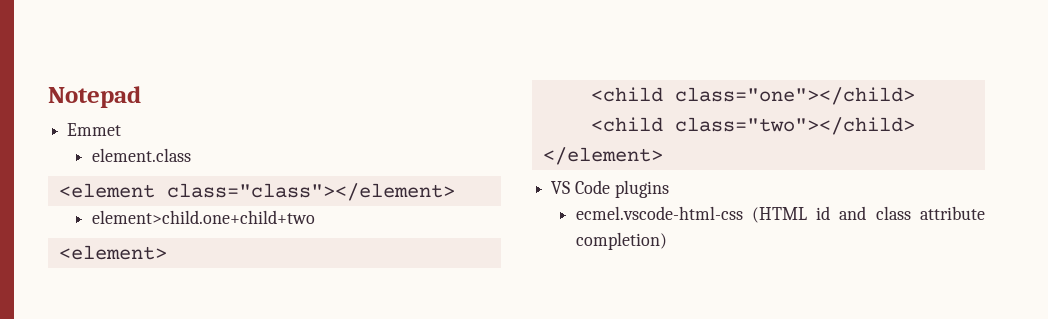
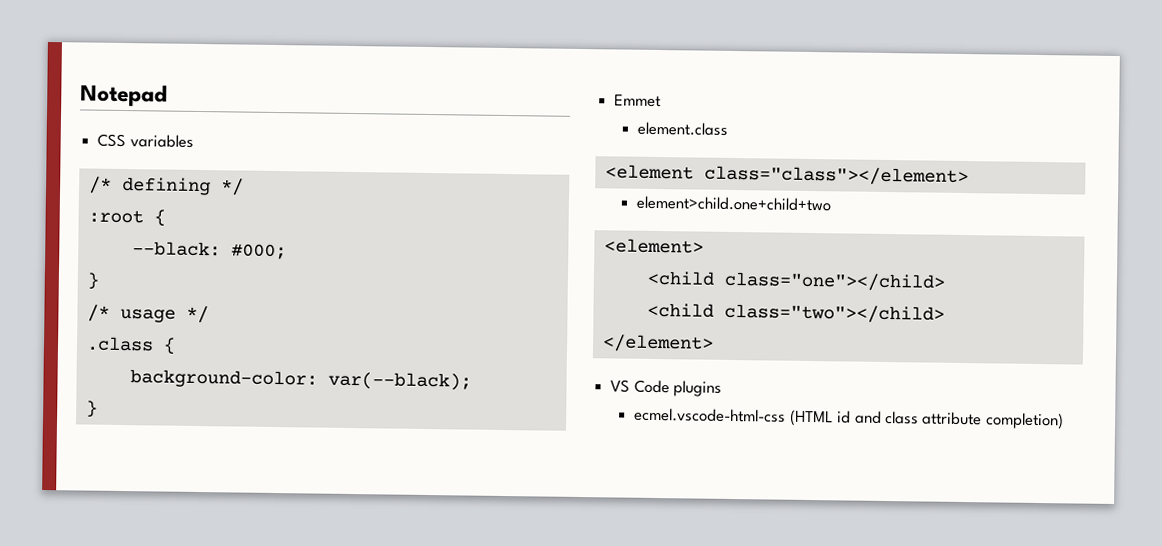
+ CSS variables
+ /* defining */
+ :root {
+ --black: #000;
+ }
+ /* usage */
+ .class {
+ background-color: var(--black);
+ }

